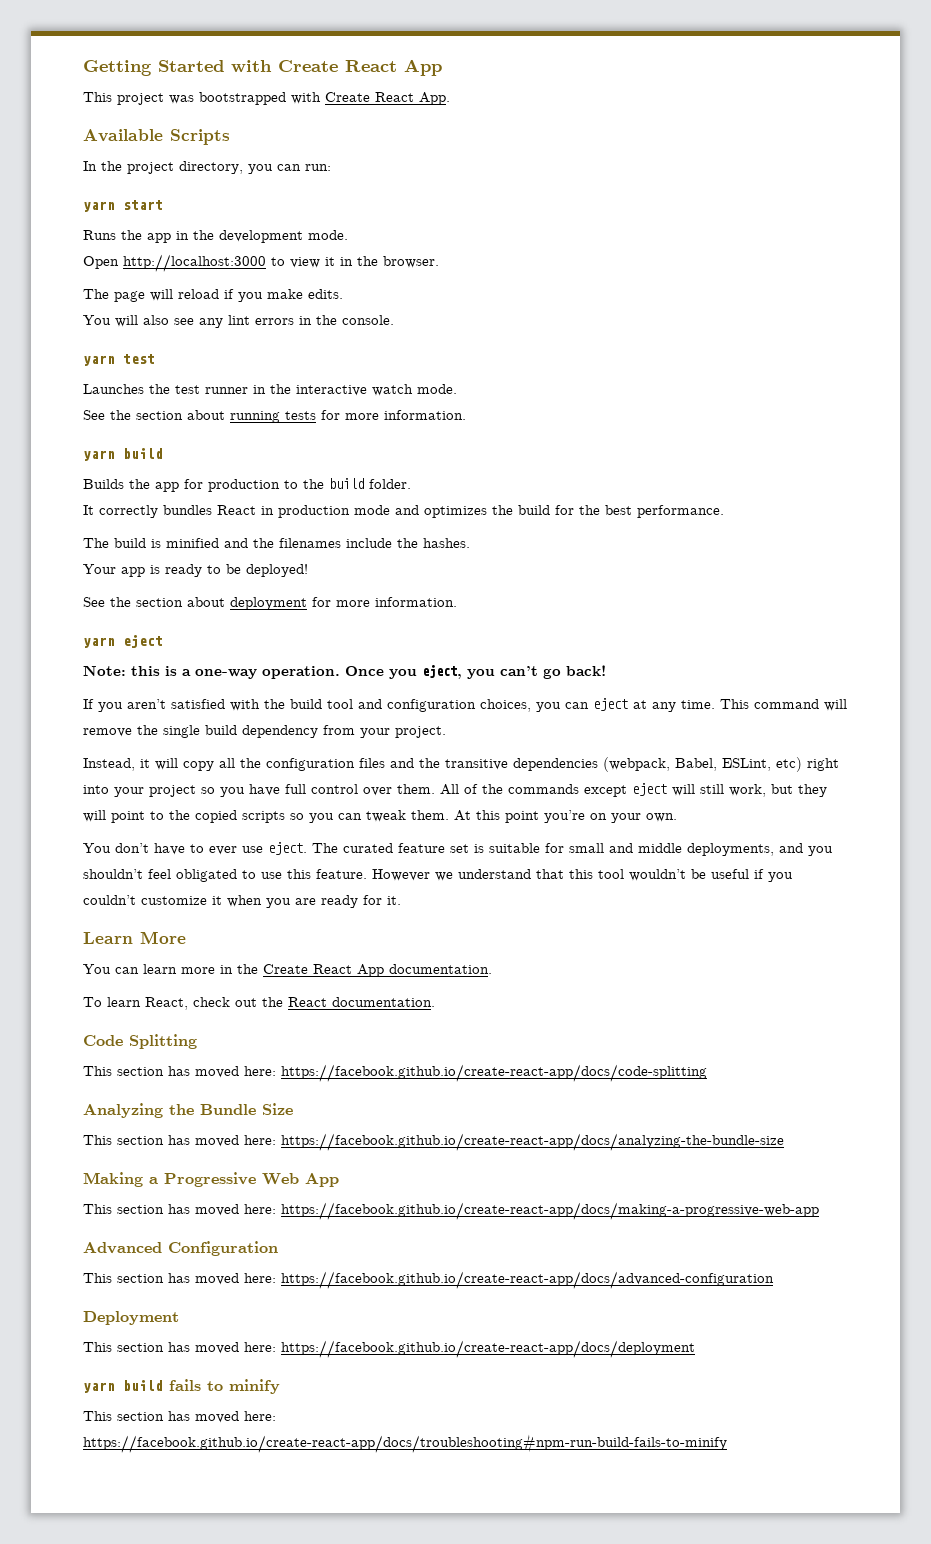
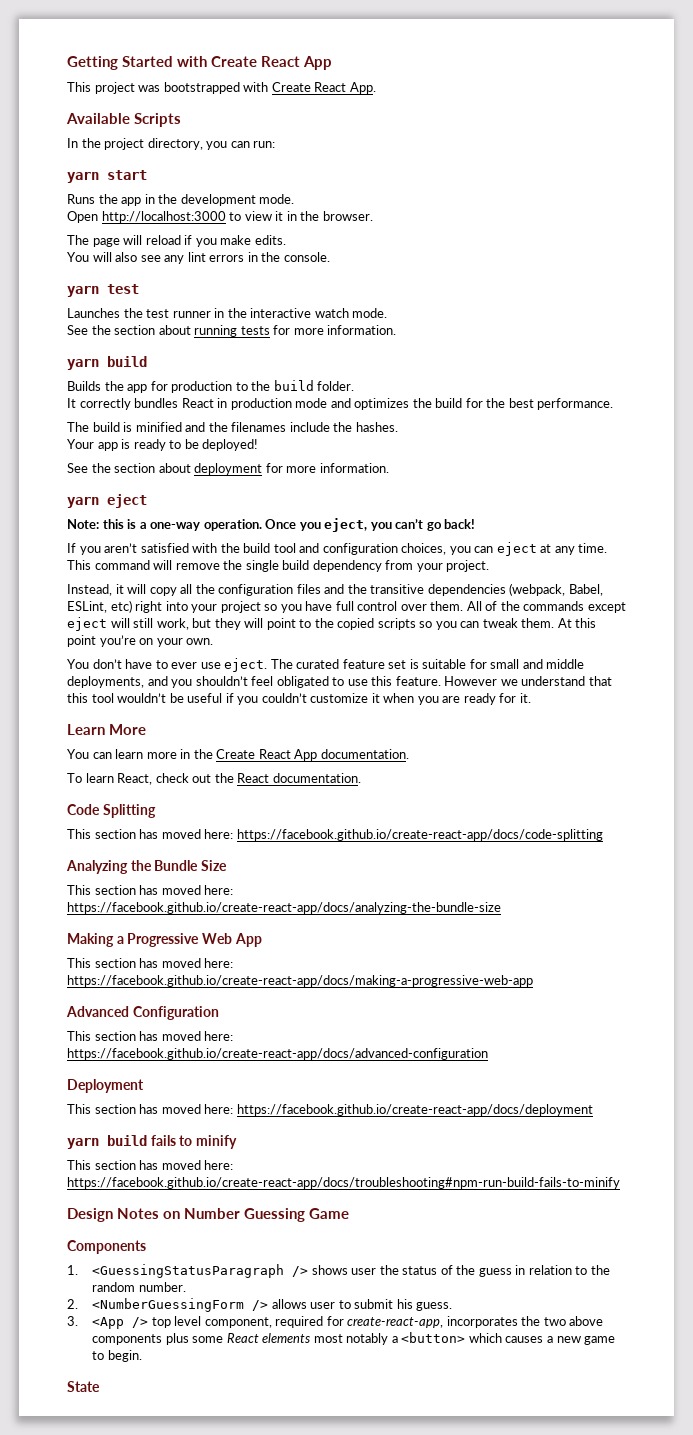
+ Design Notes on Number Guessing Game
+ Components
+ 1. <GuessingStatusParagraph /> shows user the status of the guess in relation to the random number.
+ 2. <NumberGuessingForm /> allows user to submit his guess.
+ 3. <App /> top level component, required for create-react-app, incorporates the two above components plus some React elements most notably a <button> which causes a new game to begin.
+ State

